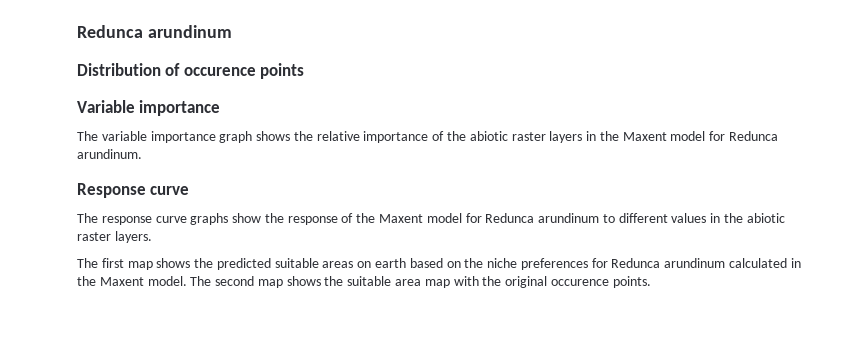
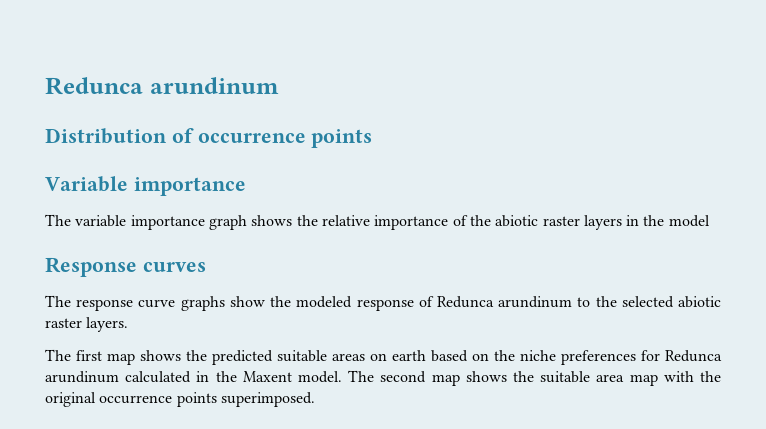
- Distribution of occurence points
+ Distribution of occurrence points
- The variable importance graph shows the relative importance of the abiotic raster layers in the Maxent model for Redunca arundinum.
+ The variable importance graph shows the relative importance of the abiotic raster layers in the model
- Response curve
+ Response curves
- The response curve graphs show the response of the Maxent model for Redunca arundinum to different values in the abiotic raster layers.
+ The response curve graphs show the modeled response of Redunca arundinum to the selected abiotic raster layers.
- The second map shows the suitable area map with the original occurence points.
+ The second map shows the suitable area map with the original occurrence points superimposed.

